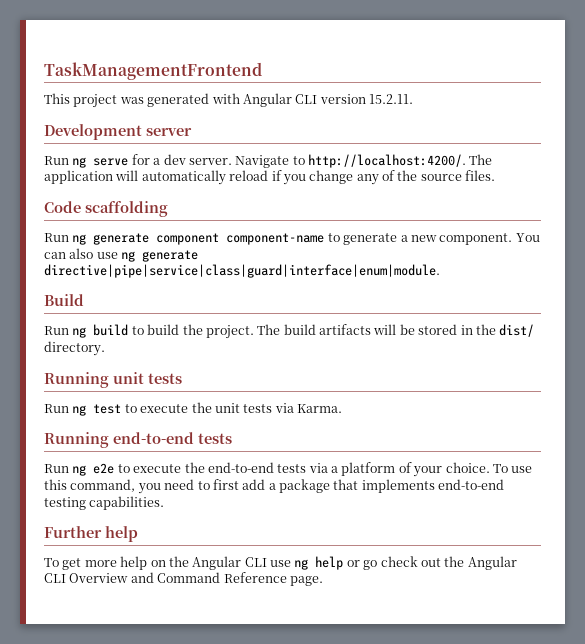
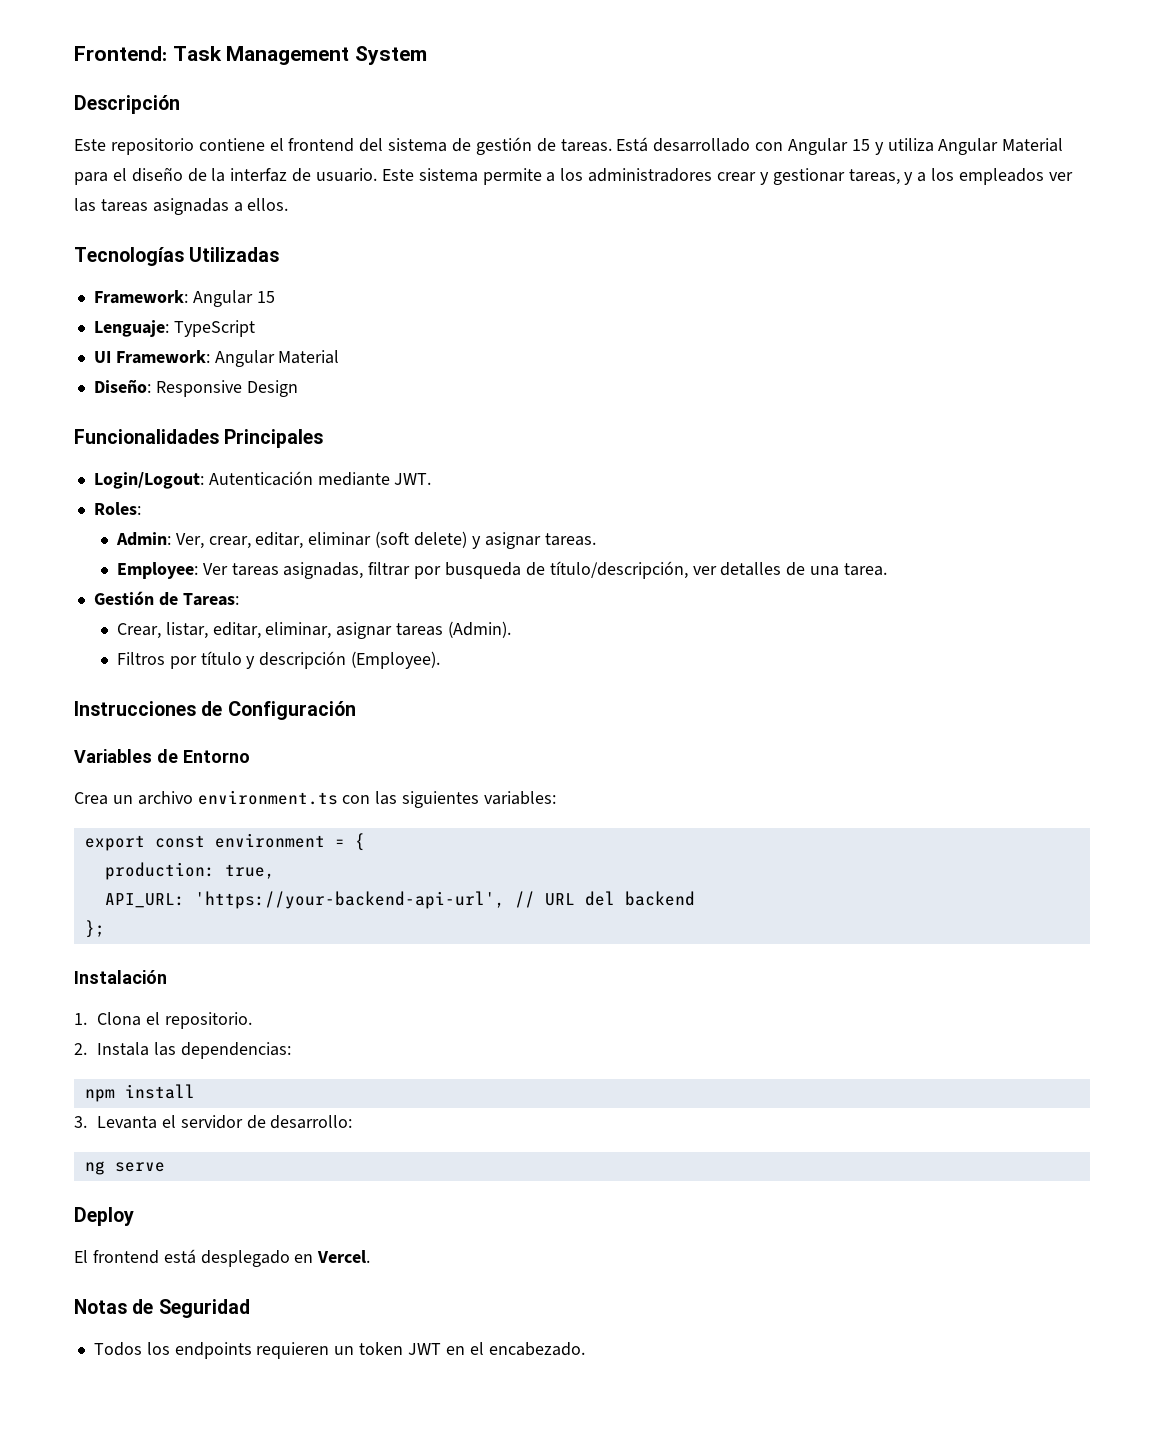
- TaskManagementFrontend
- This project was generated with Angular CLI version 15.2.11.
- Development server
- Run ng serve for a dev server. Navigate to http://localhost:4200/. The application will automatically reload if you change any of the source files.
- Code scaffolding
- Run ng generate component component-name to generate a new component. You can also use ng generate directive|pipe|service|class|guard|interface|enum|module.
- Build
- Run ng build to build the project. The build artifacts will be stored in the dist/ directory.
- Running unit tests
- Run ng test to execute the unit tests via Karma.
- Running end-to-end tests
- Run ng e2e to execute the end-to-end tests via a platform of your choice. To use this command, you need to first add a package that implements end-to-end testing capabilities.
- Further help
- To get more help on the Angular CLI use ng help or go check out the Angular CLI Overview and Command Reference page.
+ Frontend: Task Management System
+ Descripción
+ Este repositorio contiene el frontend del sistema de gestión de tareas. Está desarrollado con Angular 15 y utiliza Angular Material para el diseño de la interfaz de usuario. Este sistema permite a los administradores crear y gestionar tareas, y a los empleados ver las tareas asignadas a ellos.
+ Tecnologías Utilizadas
+ Framework: Angular 15
+ Lenguaje: TypeScript
+ UI Framework: Angular Material
+ Diseño: Responsive Design
+ Funcionalidades Principales
+ Login/Logout: Autenticación mediante JWT.
+ Roles:
+ Admin: Ver, crear, editar, eliminar (soft delete) y asignar tareas.
+ Employee: Ver tareas asignadas, filtrar por busqueda de título/descripción, ver detalles de una tarea.
+ Gestión de Tareas:
+ Crear, listar, editar, eliminar, asignar tareas (Admin).
+ Filtros por título y descripción (Employee).
+ Instrucciones de Configuración
+ Variables de Entorno
+ Crea un archivo environment.ts con las siguientes variables:
+ export const environment = {
+ production: true,
+ API_URL: 'https://your-backend-api-url', // URL del backend
+ };
+ Instalación
+ 1. Clona el repositorio.
+ 2. Instala las dependencias:
+ npm install
+ 3. Levanta el servidor de desarrollo:
+ ng serve
+ Deploy
+ El frontend está desplegado en Vercel.
+ Notas de Seguridad
+ Todos los endpoints requieren un token JWT en el encabezado.

